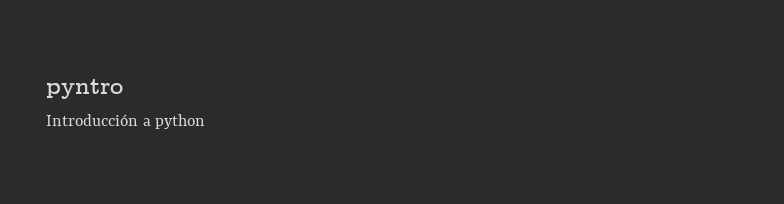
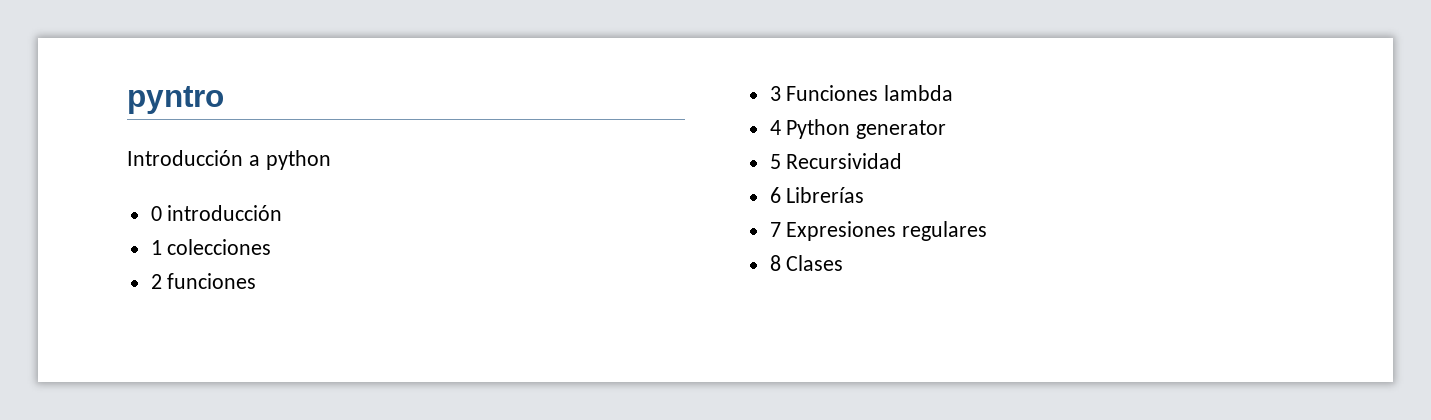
+ 0 introducción
+ 1 colecciones
+ 2 funciones
+ 3 Funciones lambda
+ 4 Python generator
+ 5 Recursividad
+ 6 Librerías
+ 7 Expresiones regulares
+ 8 Clases

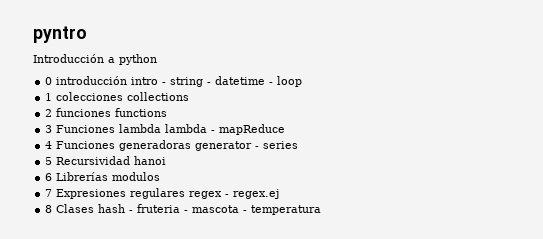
- 0 introducción
+ 0 introducción intro - string - datetime - loop
- 1 colecciones
+ 1 colecciones collections
- 2 funciones
+ 2 funciones functions
- 3 Funciones lambda
+ 3 Funciones lambda lambda - mapReduce
- 4 Python generator
+ 4 Funciones generadoras generator - series
- 5 Recursividad
+ 5 Recursividad hanoi
- 6 Librerías
+ 6 Librerías modulos
- 7 Expresiones regulares
+ 7 Expresiones regulares regex - regex.ej
- 8 Clases
+ 8 Clases hash - fruteria - mascota - temperatura

